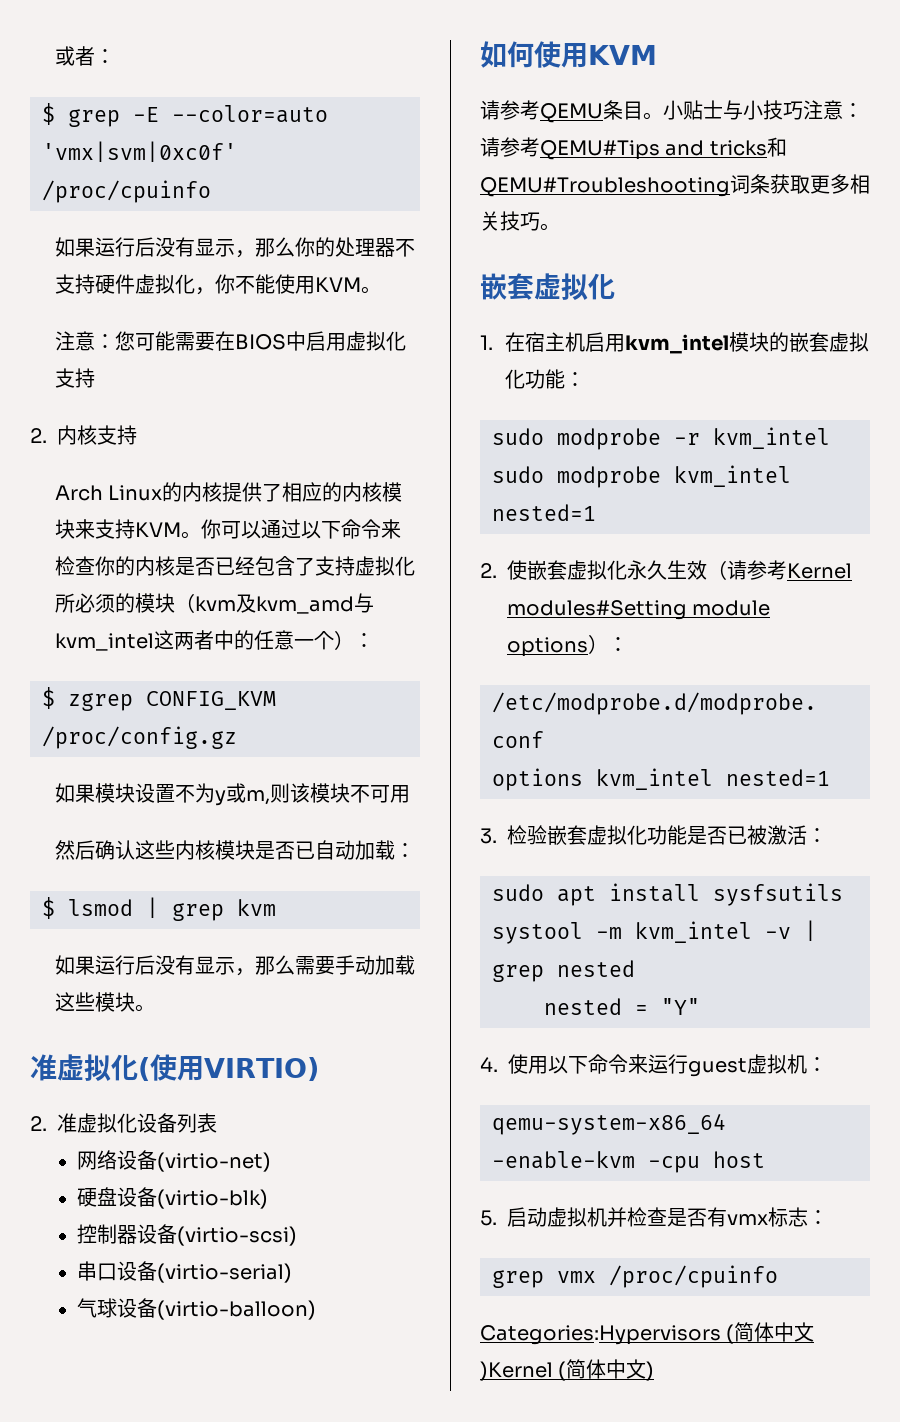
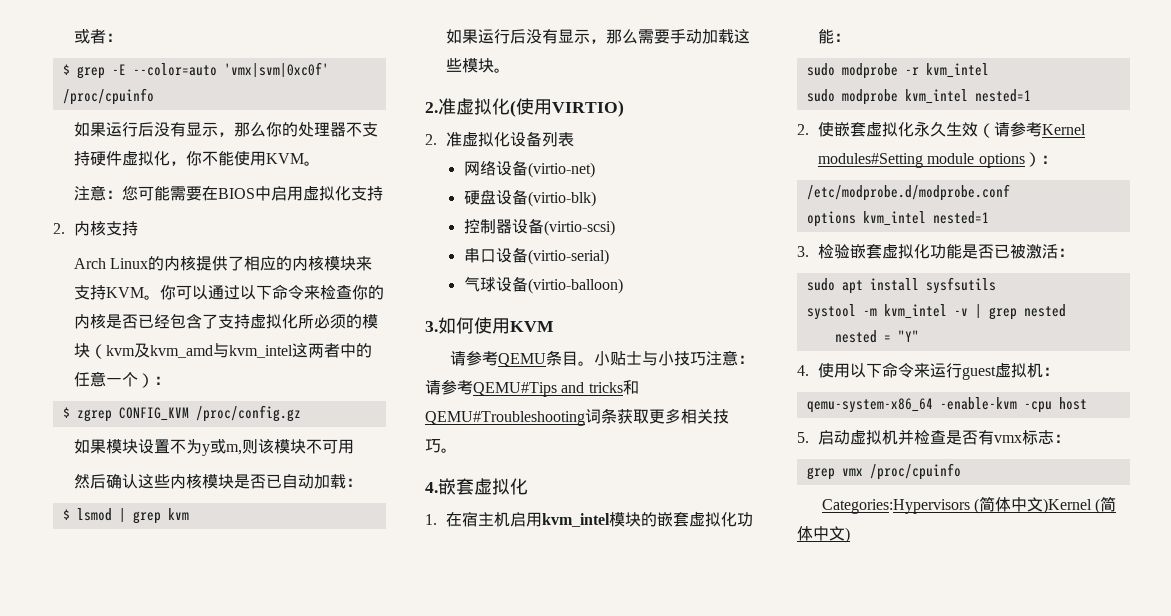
- 准虚拟化(使用VIRTIO)
+ 2.准虚拟化(使用VIRTIO)
- 如何使用KVM
+ 3.如何使用KVM
  小贴士与小技巧注意：请参考QEMU#Tips and tricks和QEMU#Troubleshooting词条获取更多相关技巧。
- 嵌套虚拟化
+ 4.嵌套虚拟化

